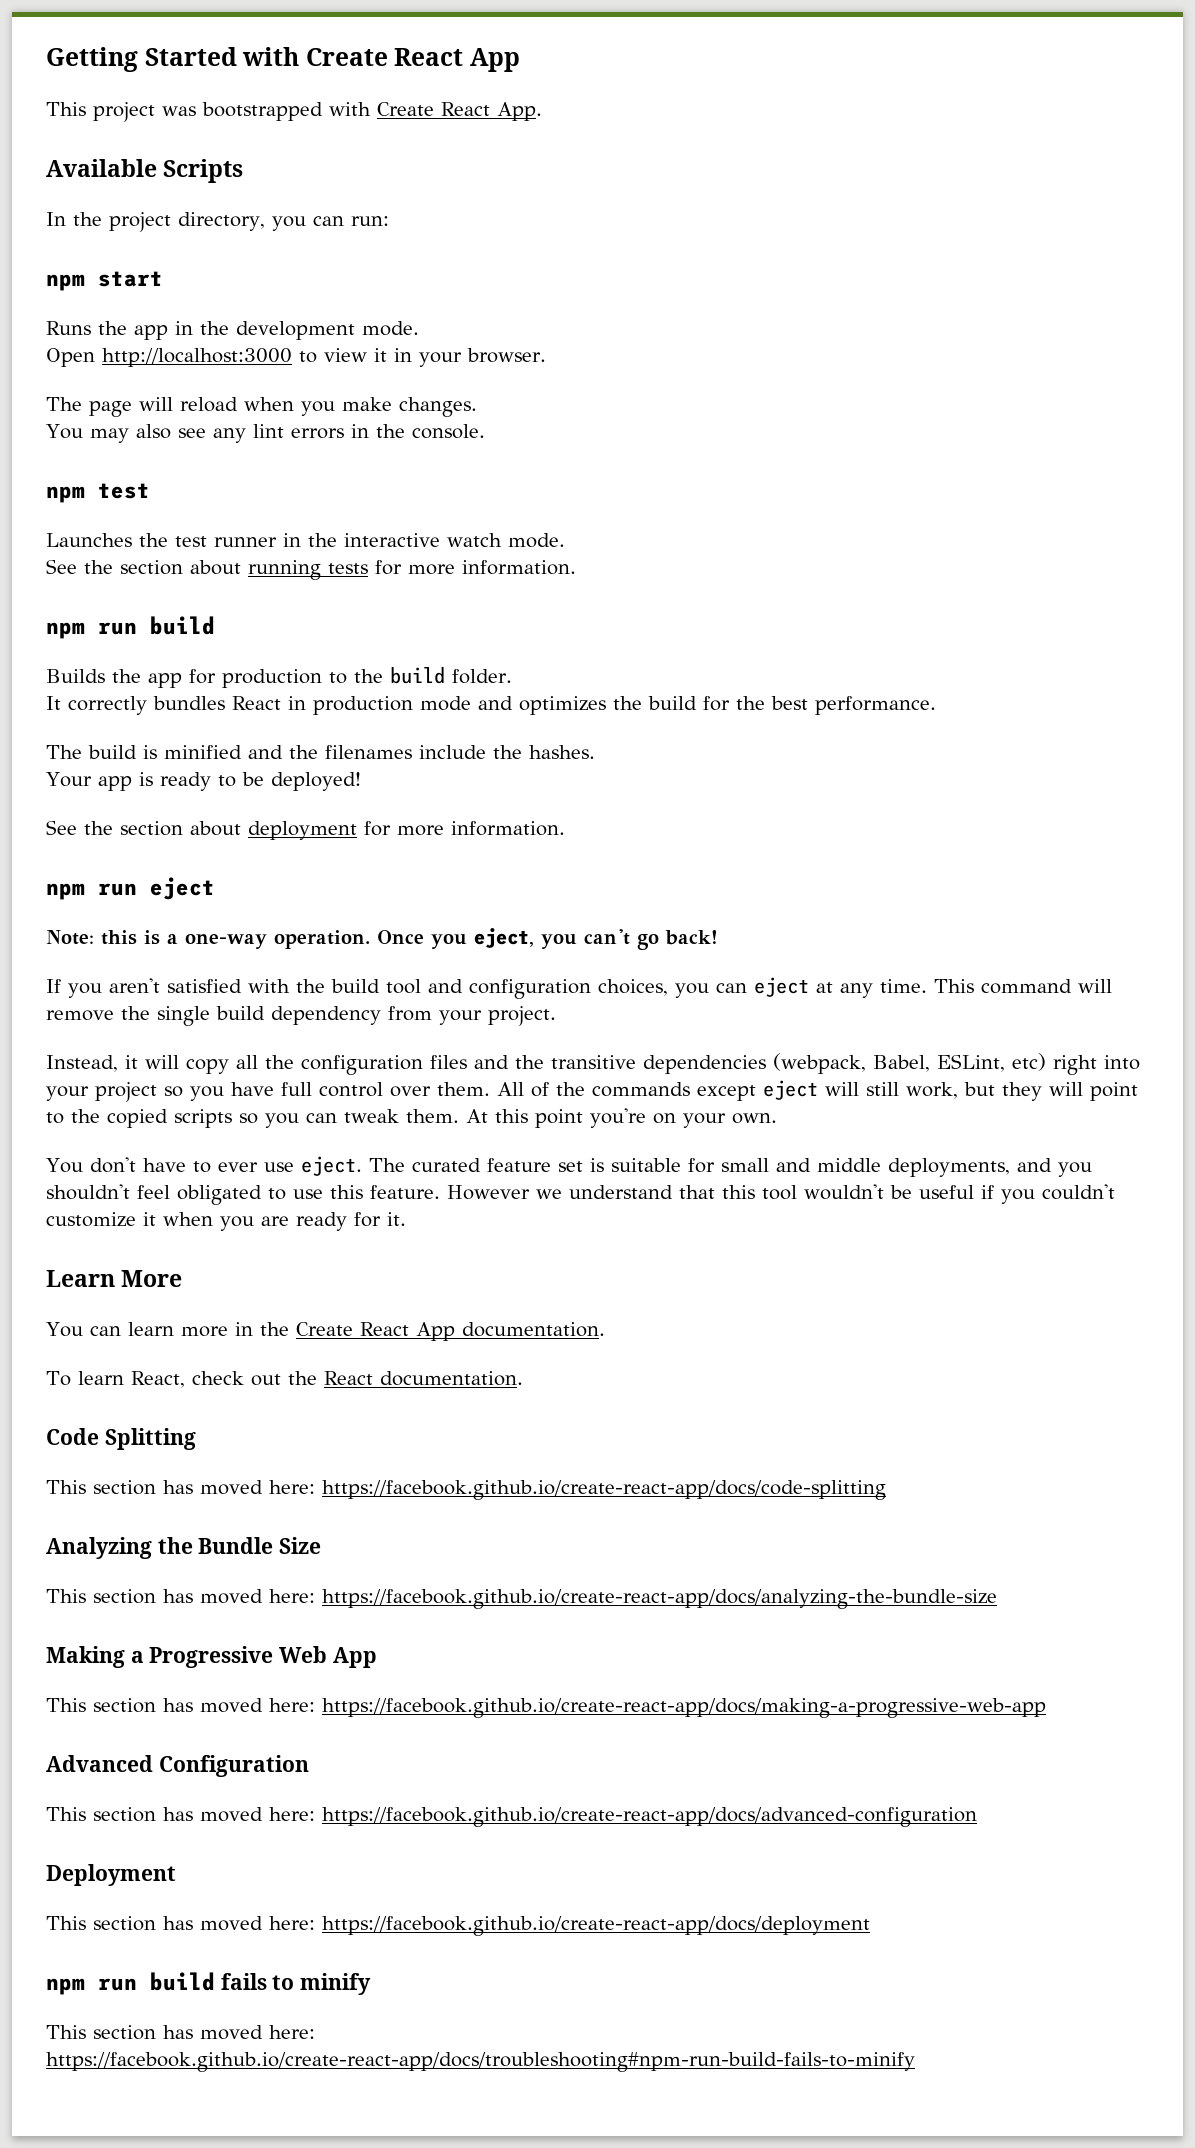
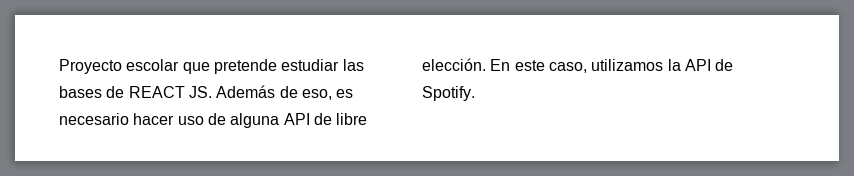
- Getting Started with Create React App
- This project was bootstrapped with Create React App.
- Available Scripts
- In the project directory, you can run:
- npm start
- Runs the app in the development mode.
- Open http://localhost:3000 to view it in your browser.
- The page will reload when you make changes.
- You may also see any lint errors in the console.
- npm test
- Launches the test runner in the interactive watch mode.
- See the section about running tests for more information.
- npm run build
- Builds the app for production to the build folder.
- It correctly bundles React in production mode and optimizes the build for the best performance.
- The build is minified and the filenames include the hashes.
- Your app is ready to be deployed!
- See the section about deployment for more information.
- npm run eject
- Note: this is a one-way operation. Once you eject, you can't go back!
- If you aren't satisfied with the build tool and configuration choices, you can eject at any time. This command will remove the single build dependency from your project.
- Instead, it will copy all the configuration files and the transitive dependencies (webpack, Babel, ESLint, etc) right into your project so you have full control over them. All of the commands except eject will still work, but they will point to the copied scripts so you can tweak them. At this point you're on your own.
- You don't have to ever use eject. The curated feature set is suitable for small and middle deployments, and you shouldn't feel obligated to use this feature. However we understand that this tool wouldn't be useful if you couldn't customize it when you are ready for it.
- Learn More
- You can learn more in the Create React App documentation.
- To learn React, check out the React documentation.
- Code Splitting
- This section has moved here: https://facebook.github.io/create-react-app/docs/code-splitting
- Analyzing the Bundle Size
- This section has moved here: https://facebook.github.io/create-react-app/docs/analyzing-the-bundle-size
- Making a Progressive Web App
- This section has moved here: https://facebook.github.io/create-react-app/docs/making-a-progressive-web-app
- Advanced Configuration
- This section has moved here: https://facebook.github.io/create-react-app/docs/advanced-configuration
- Deployment
- This section has moved here: https://facebook.github.io/create-react-app/docs/deployment
- npm run build fails to minify
- This section has moved here: https://facebook.github.io/create-react-app/docs/troubleshooting#npm-run-build-fails-to-minify
+ Proyecto escolar que pretende estudiar las bases de REACT JS. Además de eso, es necesario hacer uso de alguna API de libre elección. En este caso, utilizamos la API de Spotify.

